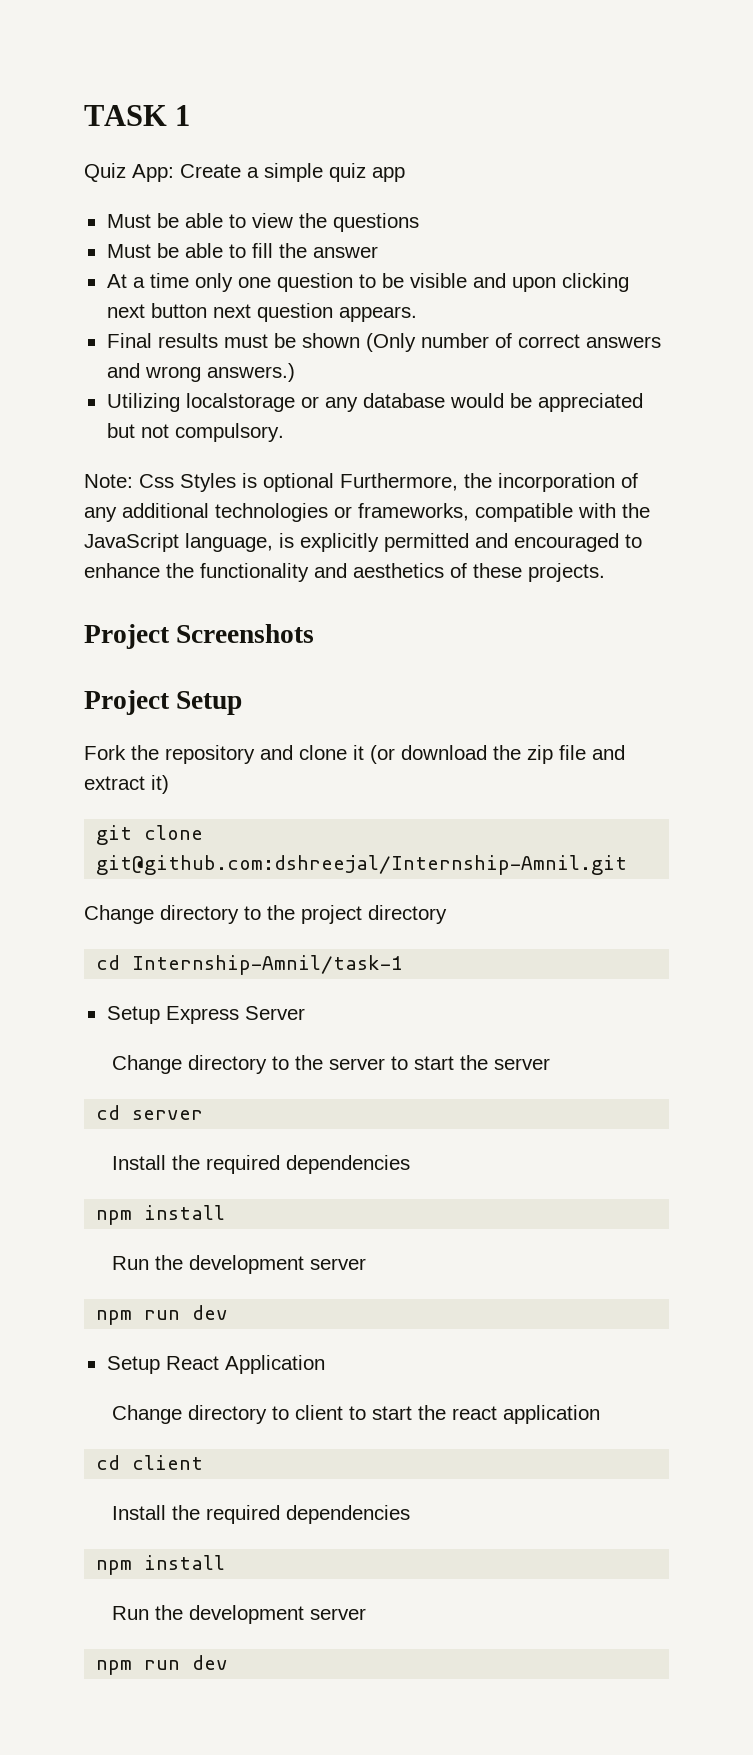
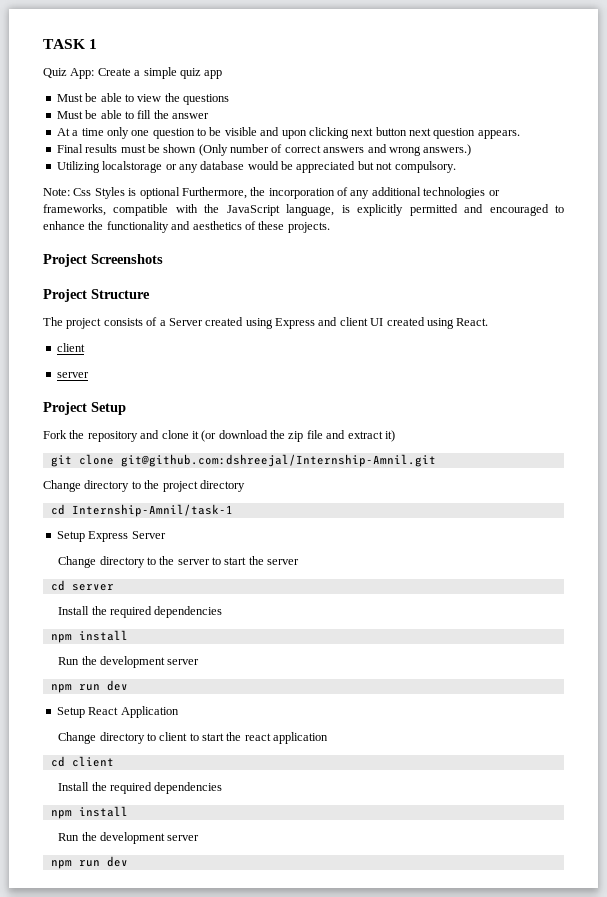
+ Project Structure
+ The project consists of a Server created using Express and client UI created using React.
+ client
+ server

